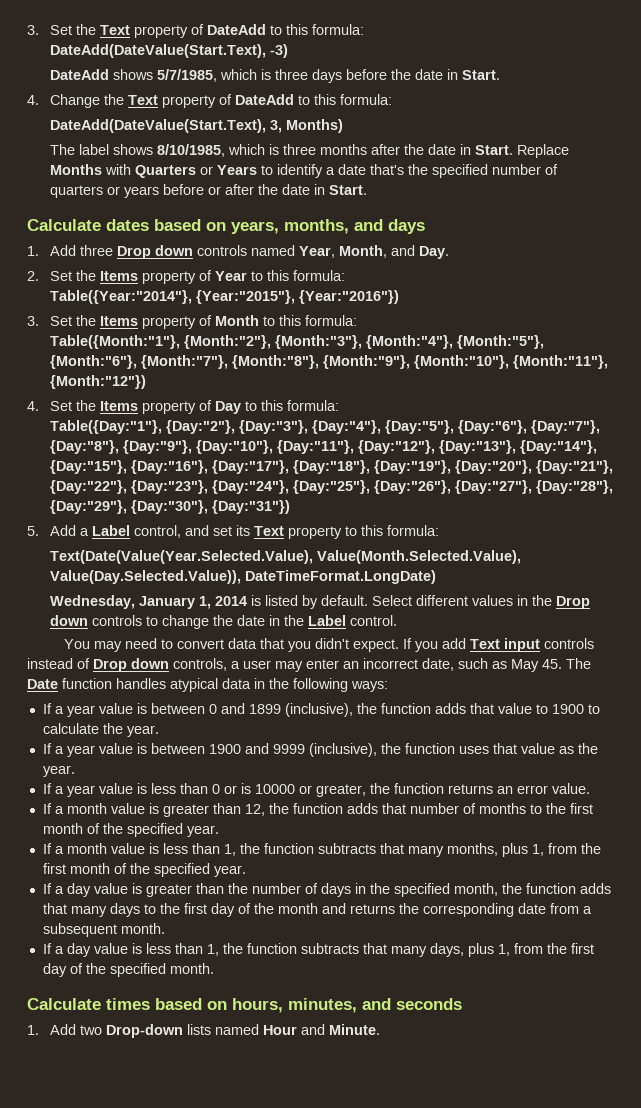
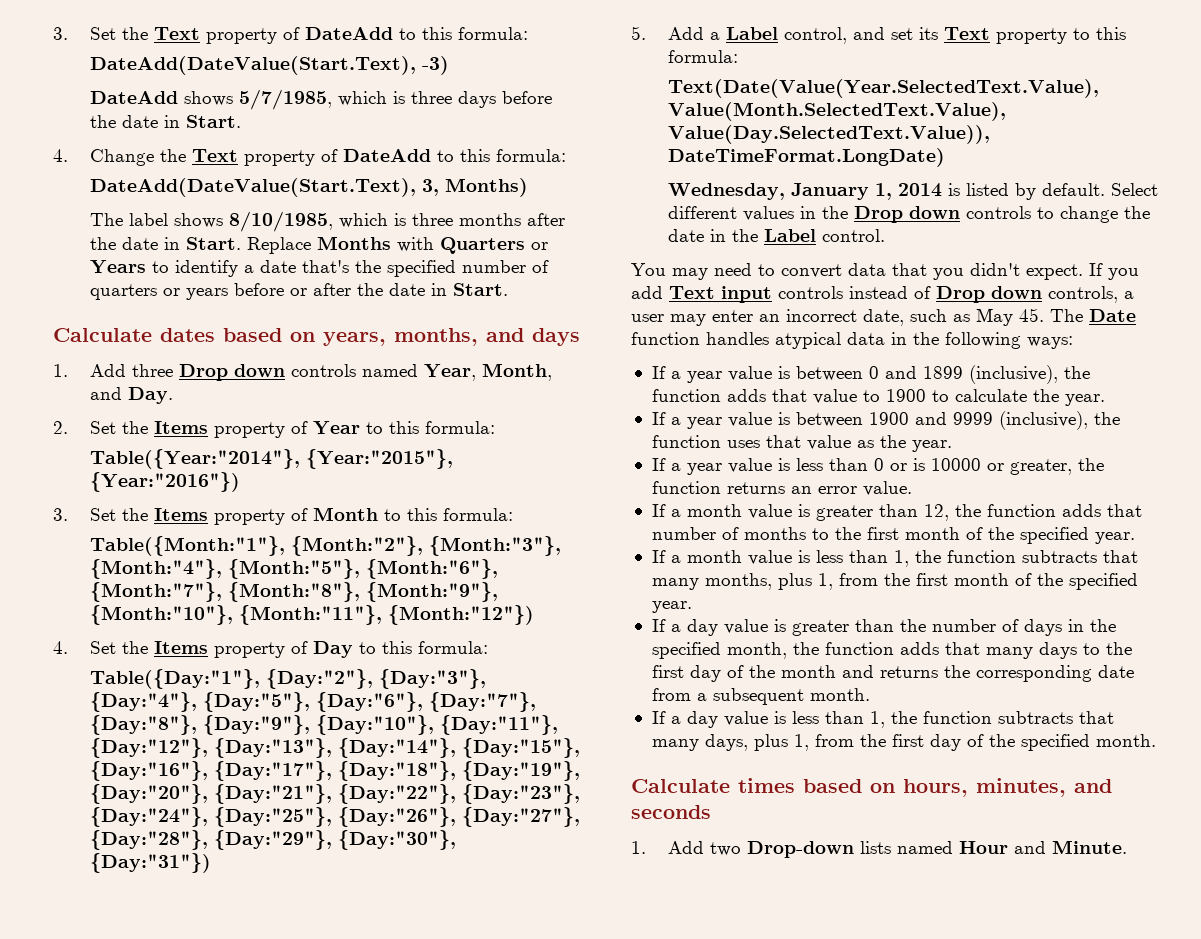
- Text(Date(Value(Year.Selected.Value), Value(Month.Selected.Value), Value(Day.Selected.Value)), DateTimeFormat.LongDate)
+ Text(Date(Value(Year.SelectedText.Value), Value(Month.SelectedText.Value), Value(Day.SelectedText.Value)), DateTimeFormat.LongDate)

